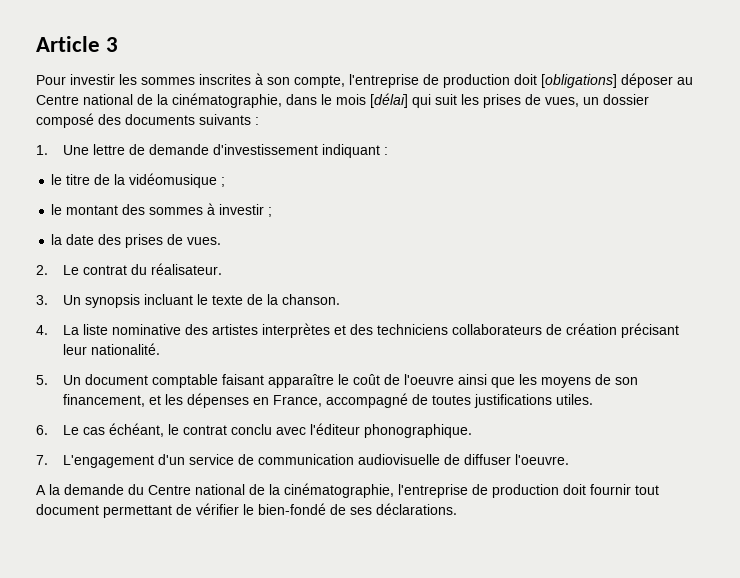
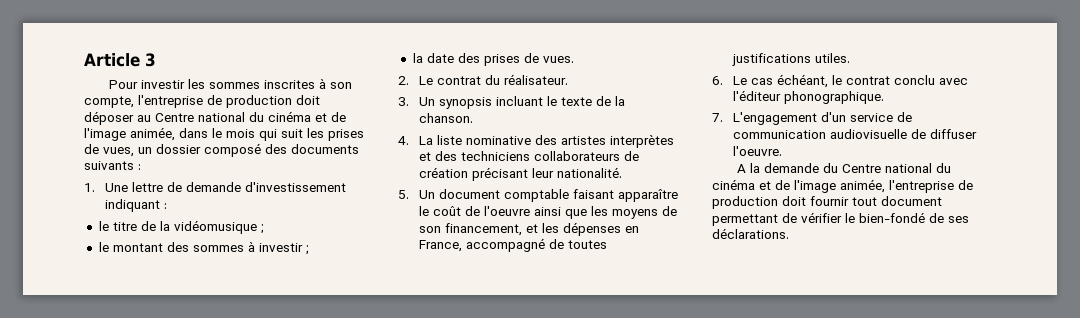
- Pour investir les sommes inscrites à son compte, l'entreprise de production doit [obligations] déposer au Centre national de la cinématographie, dans le mois [délai] qui suit les prises de vues, un dossier composé des documents suivants :
+ Pour investir les sommes inscrites à son compte, l'entreprise de production doit déposer au Centre national du cinéma et de l'image animée, dans le mois qui suit les prises de vues, un dossier composé des documents suivants :
- A la demande du Centre national de la cinématographie, l'entreprise de production doit fournir tout document permettant de vérifier le bien-fondé de ses déclarations.
+ A la demande du Centre national du cinéma et de l'image animée, l'entreprise de production doit fournir tout document permettant de vérifier le bien-fondé de ses déclarations.

